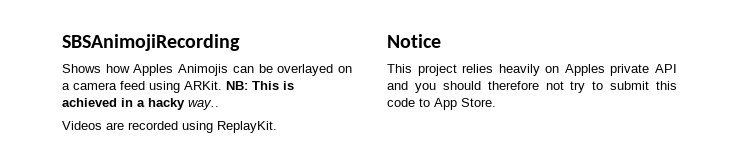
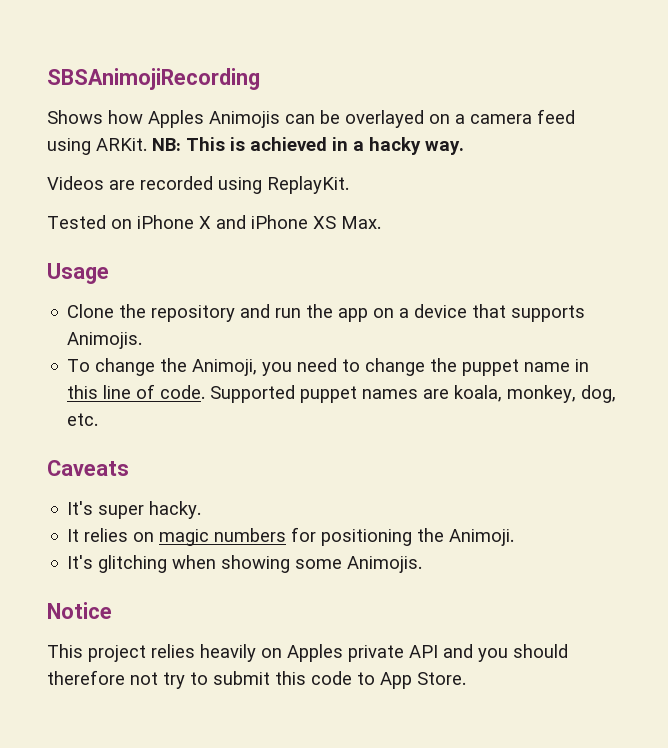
- NB: This is achieved in a hacky way..
+ NB: This is achieved in a hacky way.
+ Tested on iPhone X and iPhone XS Max.
+ Usage
+ Clone the repository and run the app on a device that supports Animojis.
+ To change the Animoji, you need to change the puppet name in this line of code. Supported puppet names are koala, monkey, dog, etc.
+ Caveats
+ It's super hacky.
+ It relies on magic numbers for positioning the Animoji.
+ It's glitching when showing some Animojis.

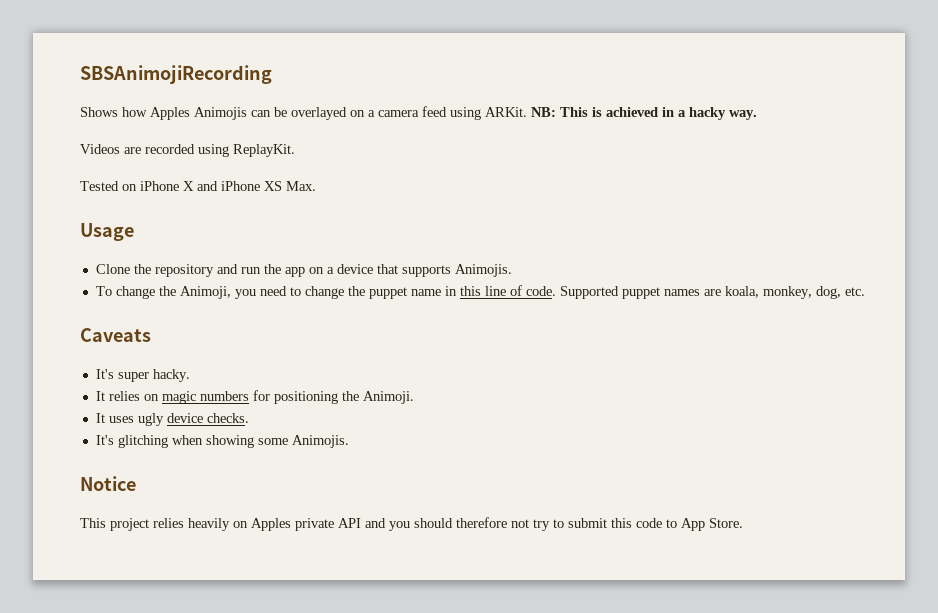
+ It uses ugly device checks.

